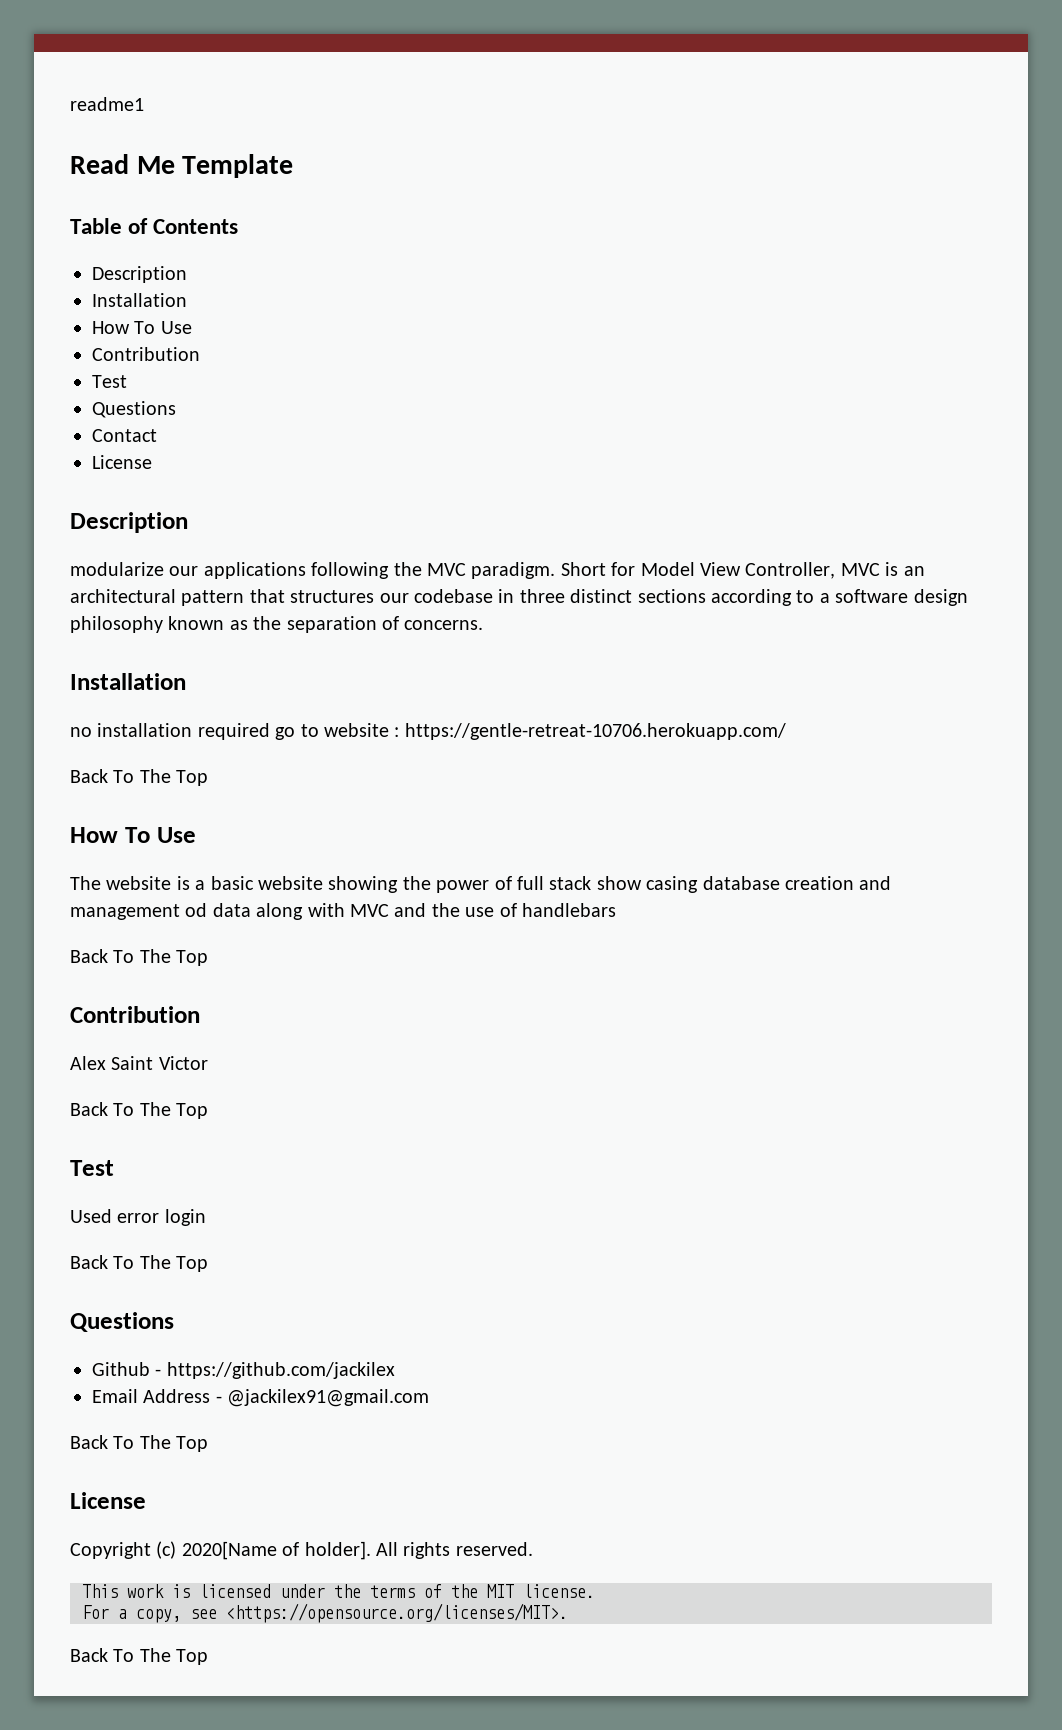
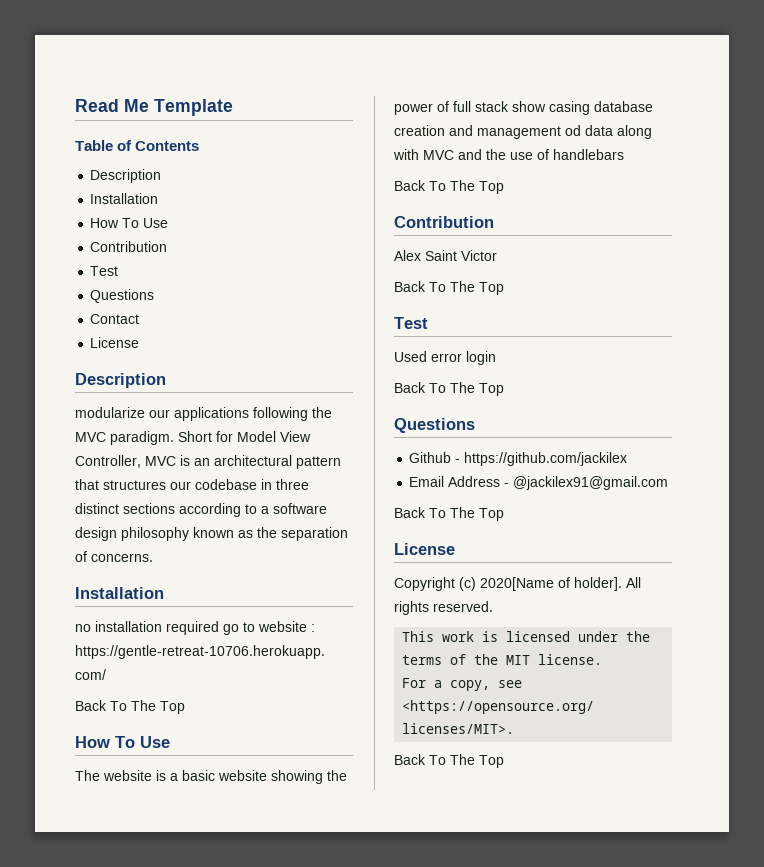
- readme1

